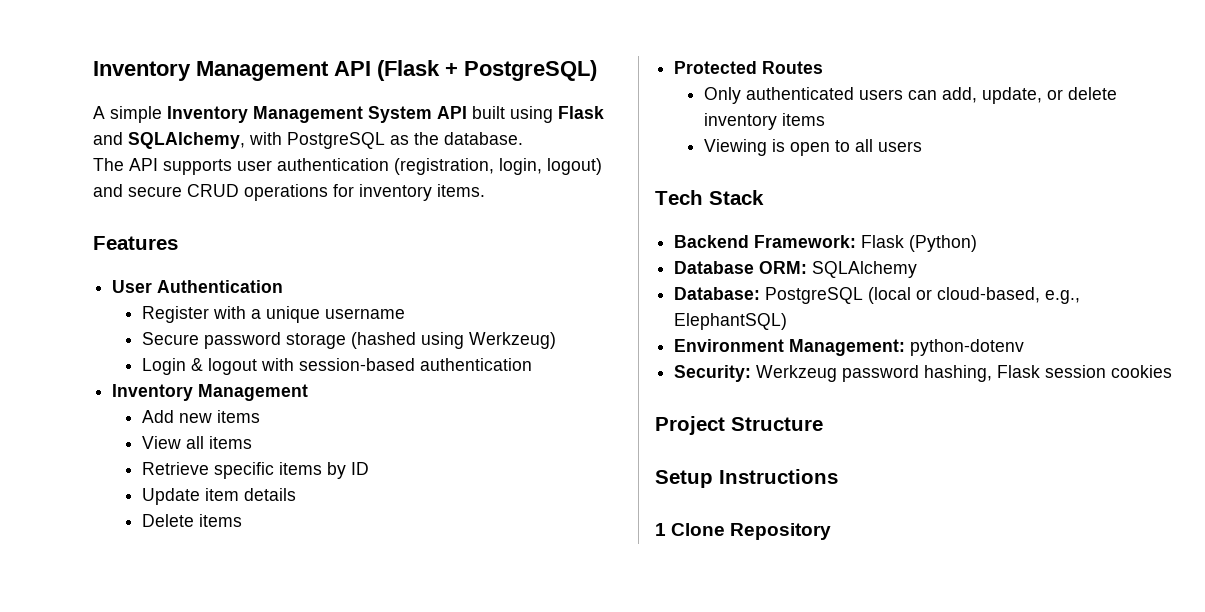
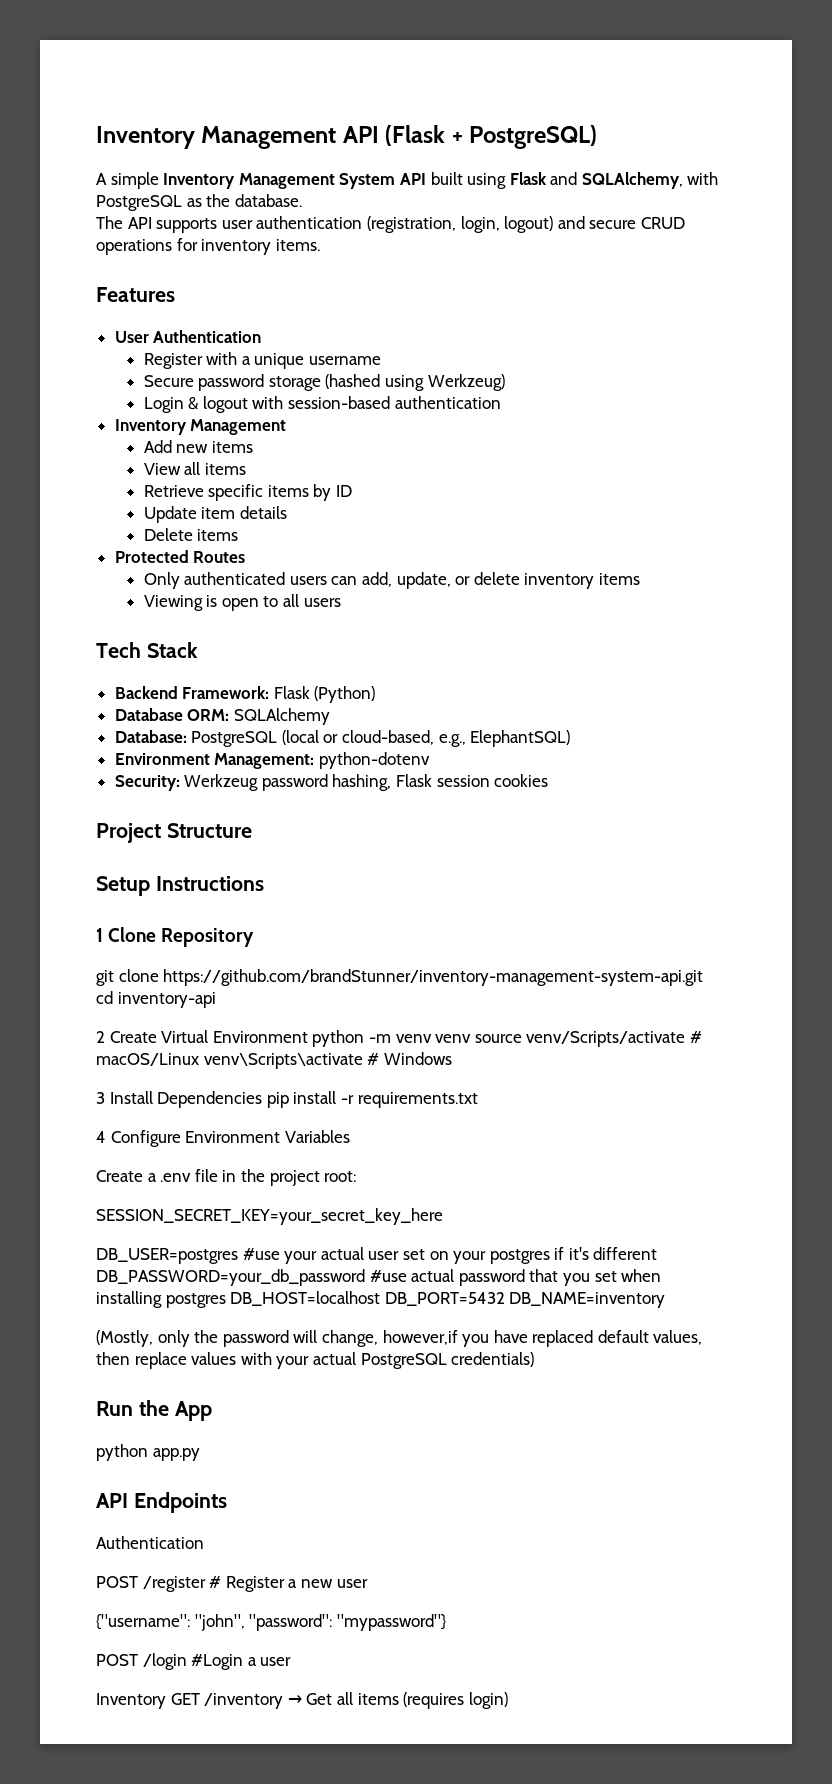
+ git clone https://github.com/brandStunner/inventory-management-system-api.git cd inventory-api
+ 2 Create Virtual Environment python -m venv venv source venv/Scripts/activate # macOS/Linux venv\Scripts\activate # Windows
+ 3 Install Dependencies pip install -r requirements.txt
+ 4 Configure Environment Variables
+ Create a .env file in the project root:
+ SESSION_SECRET_KEY=your_secret_key_here
+ DB_USER=postgres #use your actual user set on your postgres if it's different DB_PASSWORD=your_db_password #use actual password that you set when installing postgres DB_HOST=localhost DB_PORT=5432 DB_NAME=inventory
+ (Mostly, only the password will change, however,if you have replaced default values, then replace values with your actual PostgreSQL credentials)
+ Run the App
+ python app.py
+ API Endpoints
+ Authentication
+ POST /register # Register a new user
+ {"username": "john", "password": "mypassword"}
+ POST /login #Login a user
+ Inventory GET /inventory → Get all items (requires login)

